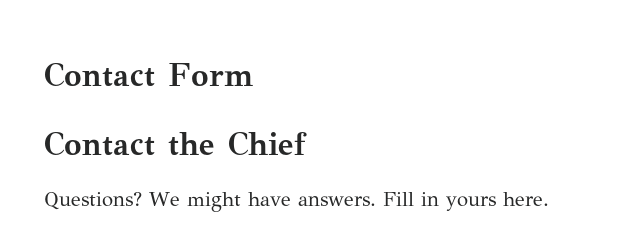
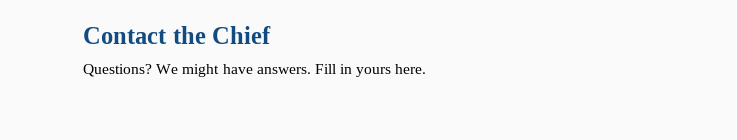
- Contact Form

